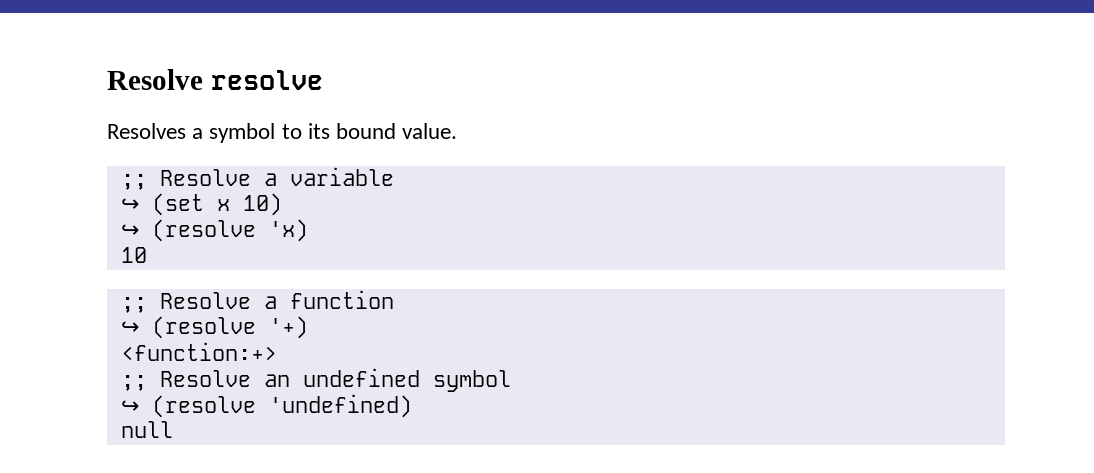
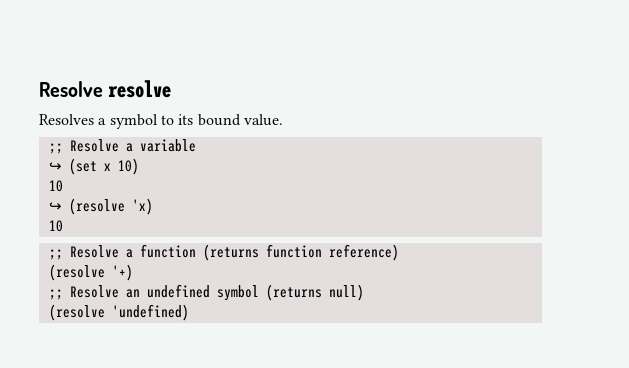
  ↪ (set x 10)
+ 10
- ;; Resolve a function
- ↪ (resolve '+)
+ ;; Resolve a function (returns function reference)
+ (resolve '+)
- <function:+>
- ;; Resolve an undefined symbol
- ↪ (resolve 'undefined)
+ ;; Resolve an undefined symbol (returns null)
+ (resolve 'undefined)
- null

